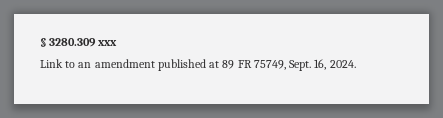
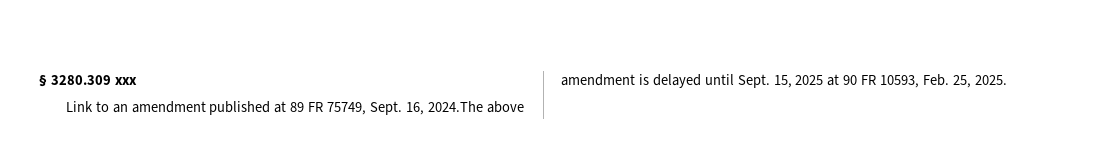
- 16, 2024.
+ 16, 2024.The above amendment is delayed until Sept. 15, 2025 at 90 FR 10593, Feb. 25, 2025.

